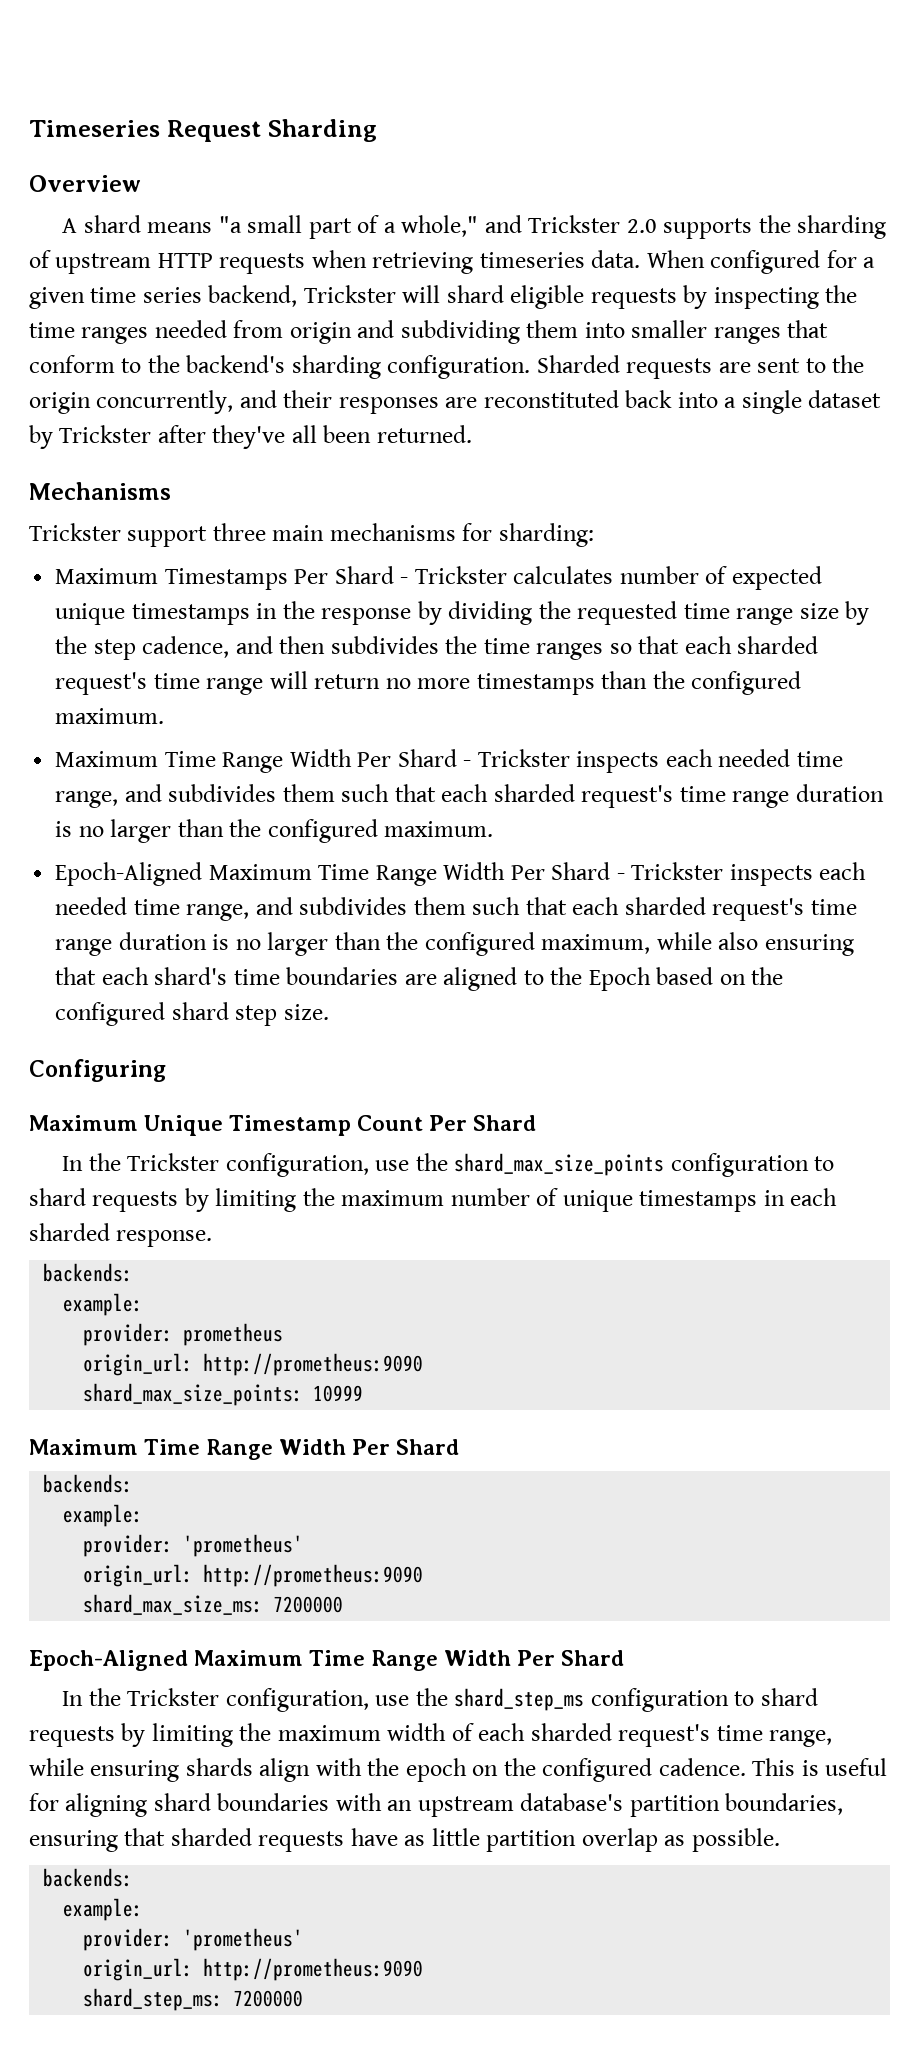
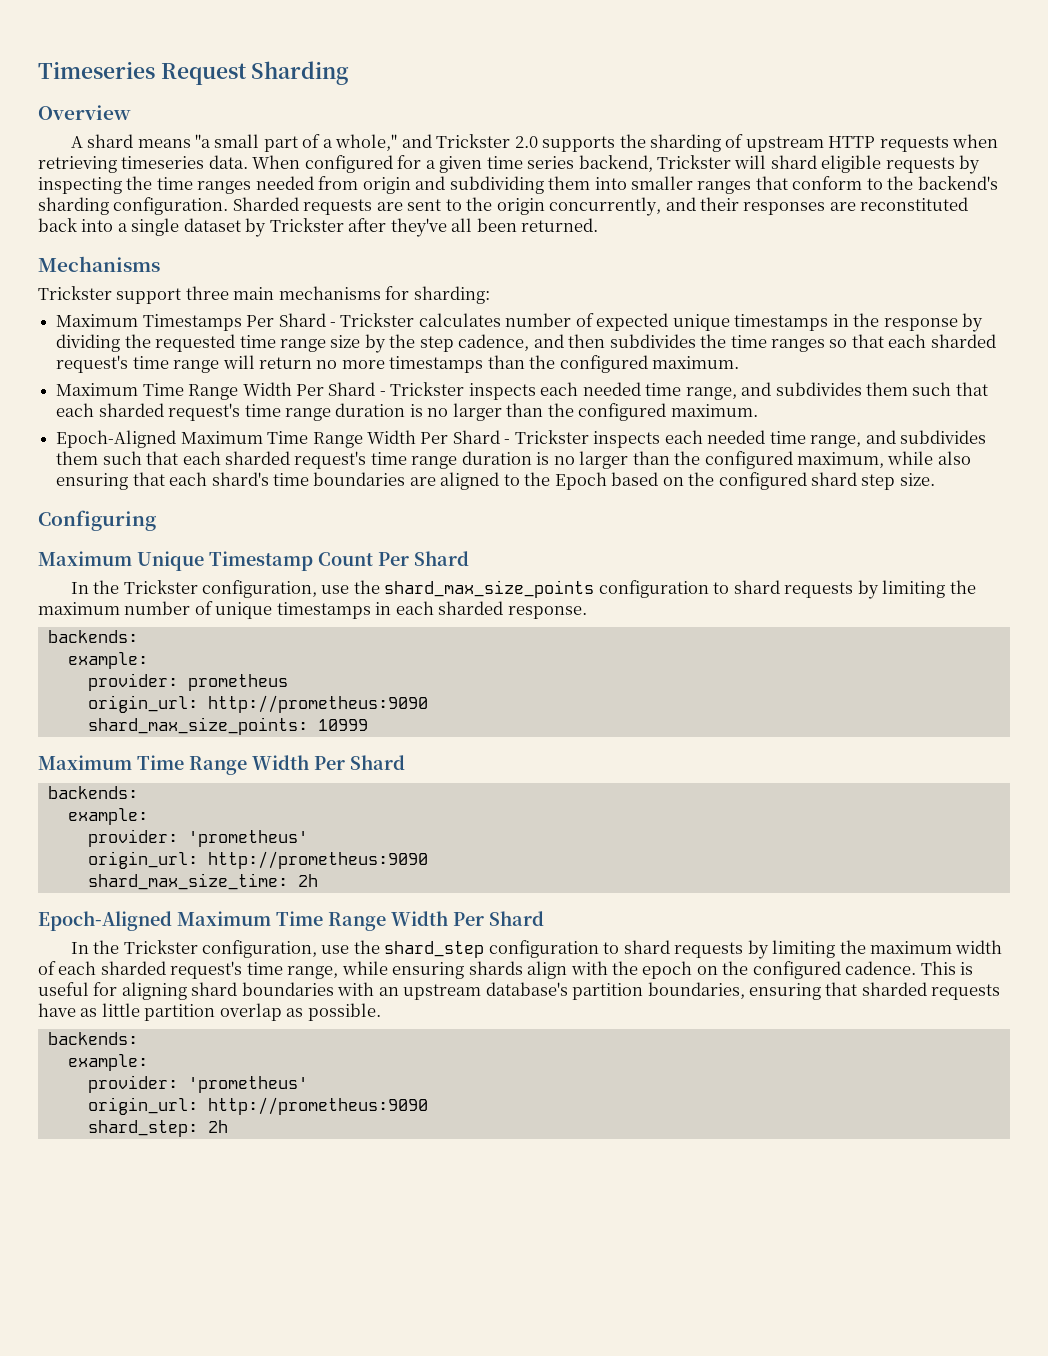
- shard_max_size_ms: 7200000
+ shard_max_size_time: 2h
- In the Trickster configuration, use the shard_step_ms configuration to shard requests by limiting the maximum width of each sharded request's time range, while ensuring shards align with the epoch on the configured cadence.
+ In the Trickster configuration, use the shard_step configuration to shard requests by limiting the maximum width of each sharded request's time range, while ensuring shards align with the epoch on the configured cadence.
- shard_step_ms: 7200000
+ shard_step: 2h

